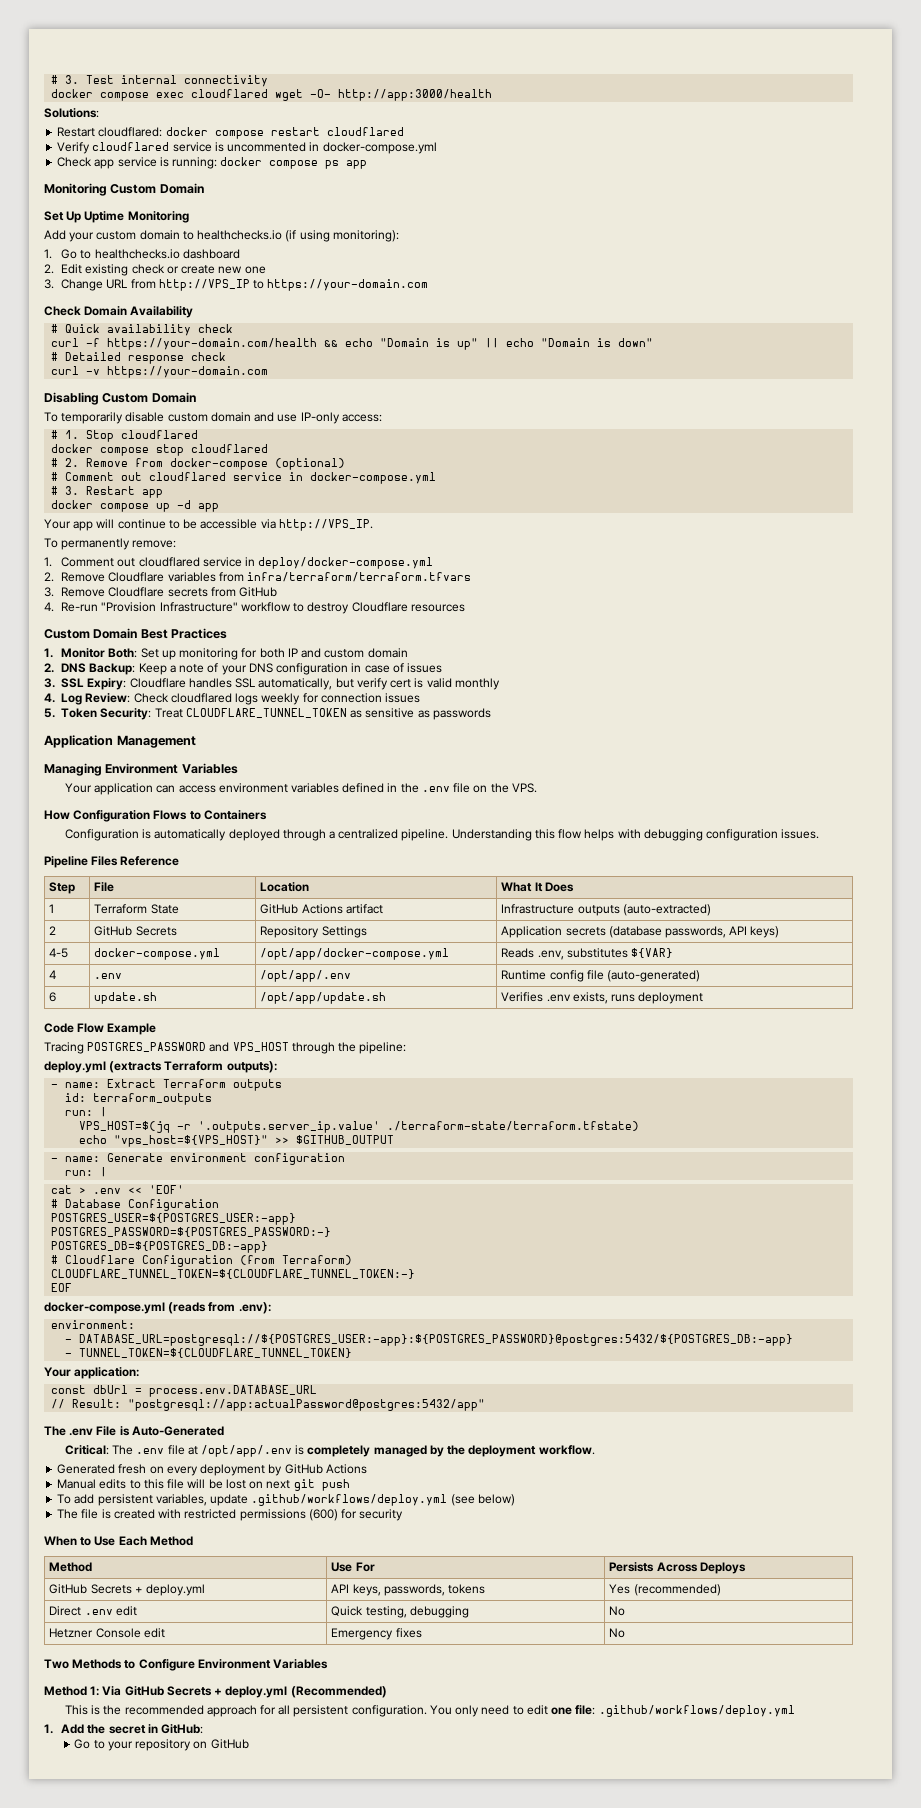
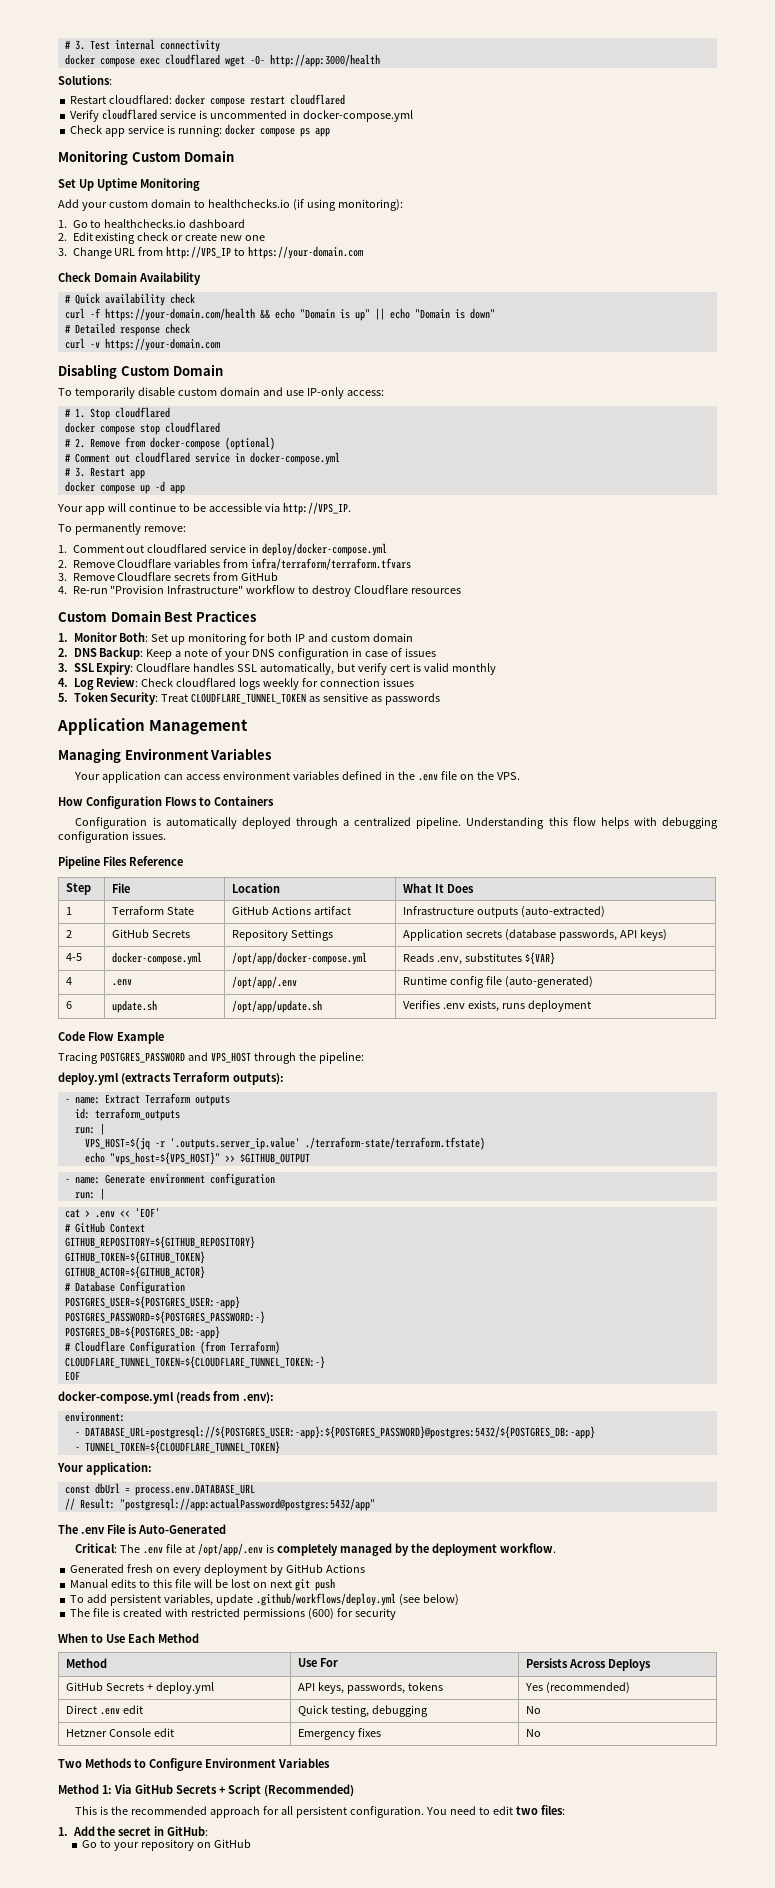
+ # GitHub Context
+ GITHUB_REPOSITORY=${GITHUB_REPOSITORY}
+ GITHUB_TOKEN=${GITHUB_TOKEN}
+ GITHUB_ACTOR=${GITHUB_ACTOR}
- Method 1: Via GitHub Secrets + deploy.yml (Recommended)
+ Method 1: Via GitHub Secrets + Script (Recommended)
- You only need to edit one file: .github/workflows/deploy.yml
+ You need to edit two files:

